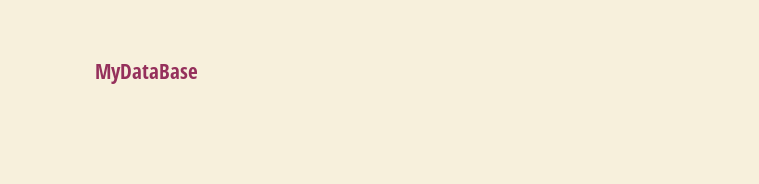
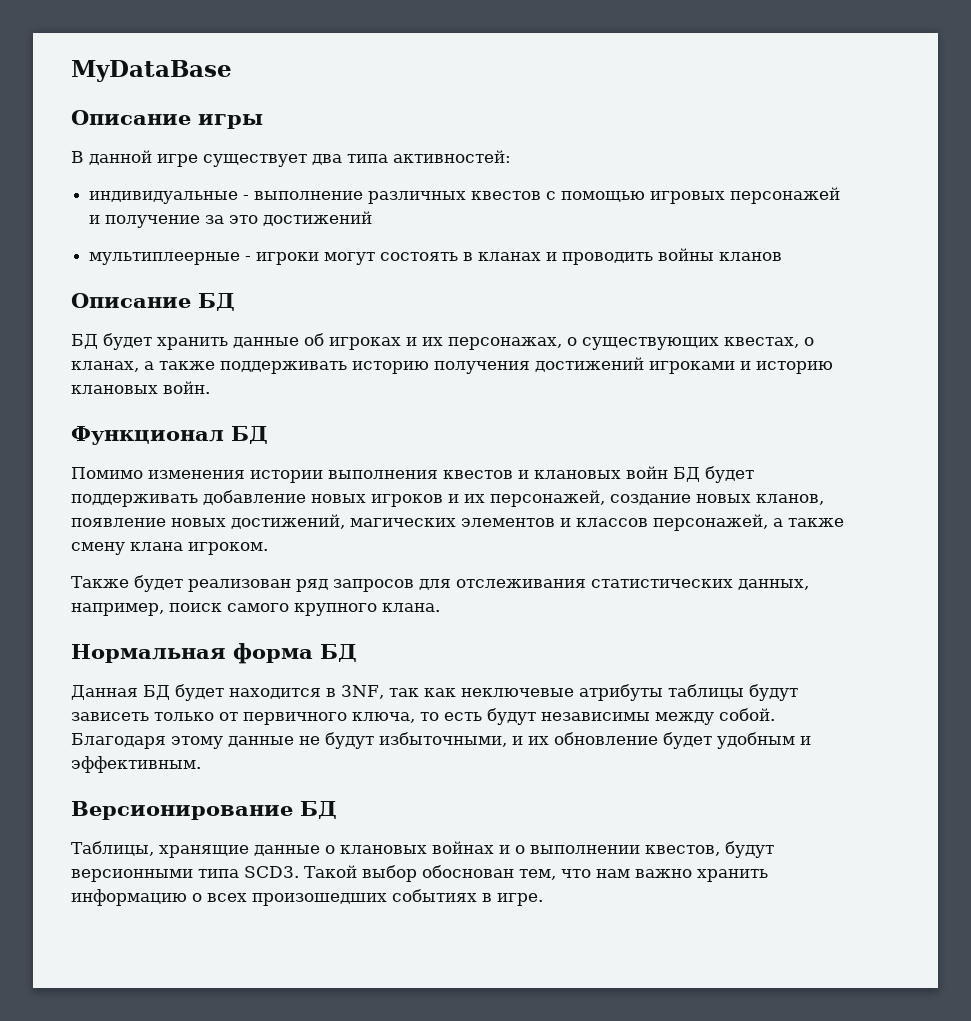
+ Описание игры
+ В данной игре существует два типа активностей:
+ индивидуальные - выполнение различных квестов с помощью игровых персонажей и получение за это достижений
+ мультиплеерные - игроки могут состоять в кланах и проводить войны кланов
+ Описание БД
+ БД будет хранить данные об игроках и их персонажах, о существующих квестах, о кланах, а также поддерживать историю получения достижений игроками и историю клановых войн.
+ Функционал БД
+ Помимо изменения истории выполнения квестов и клановых войн БД будет поддерживать добавление новых игроков и их персонажей, создание новых кланов, появление новых достижений, магических элементов и классов персонажей, а также смену клана игроком.
+ Также будет реализован ряд запросов для отслеживания статистических данных, например, поиск самого крупного клана.
+ Нормальная форма БД
+ Данная БД будет находится в 3NF, так как неключевые атрибуты таблицы будут зависеть только от первичного ключа, то есть будут независимы между собой. Благодаря этому данные не будут избыточными, и их обновление будет удобным и эффективным.
+ Версионирование БД
+ Таблицы, хранящие данные о клановых войнах и о выполнении квестов, будут версионными типа SCD3. Такой выбор обоснован тем, что нам важно хранить информацию о всех произошедших событиях в игре.

